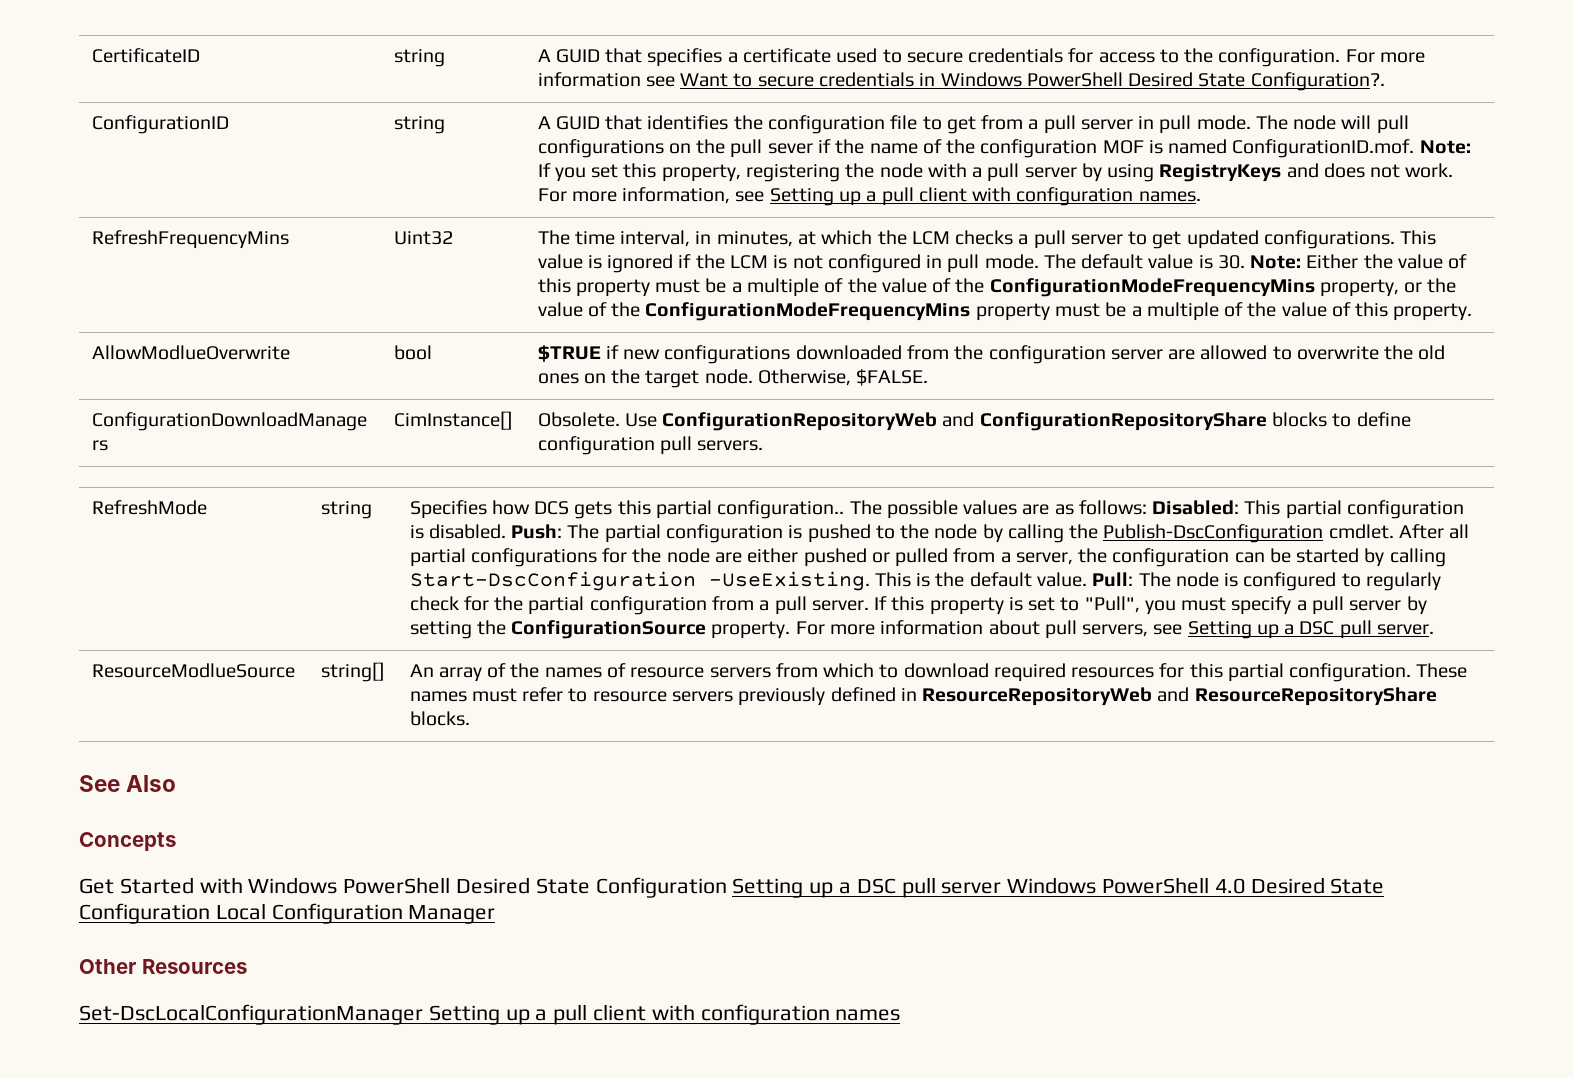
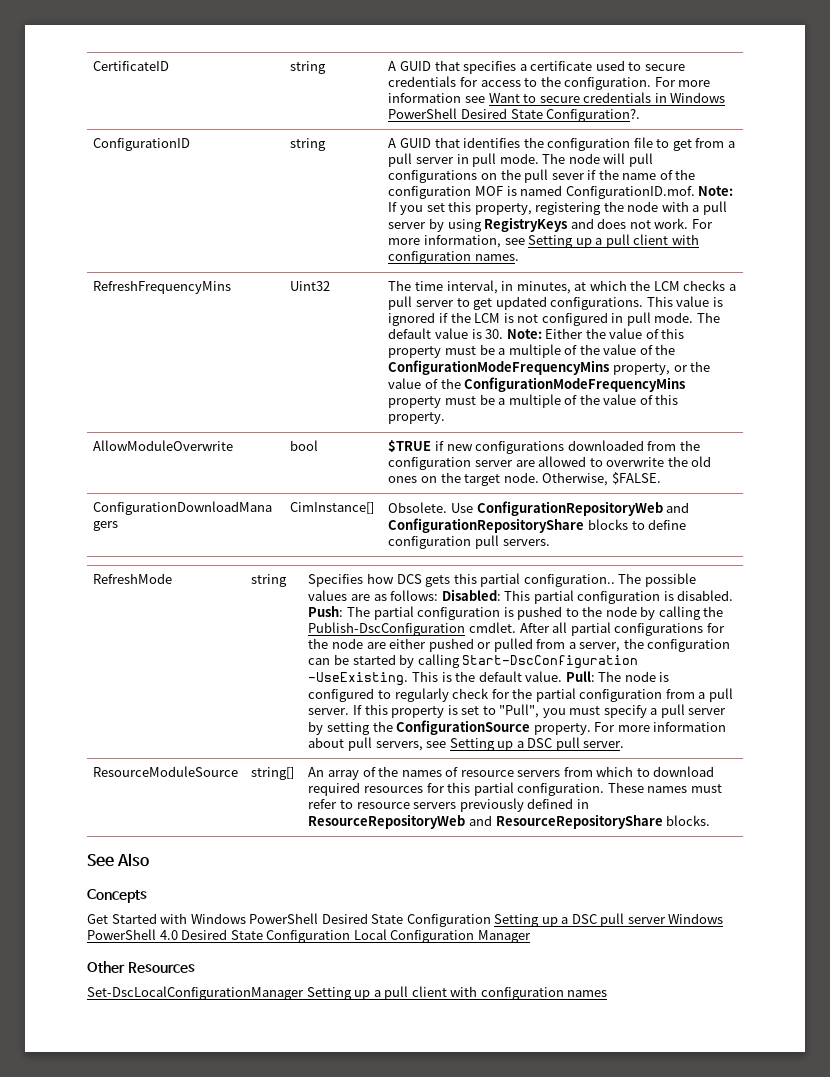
- AllowModlueOverwrite | bool | $TRUE if new configurations downloaded from the configuration server are allowed to overwrite the old ones on the target node. Otherwise, $FALSE.
+ AllowModuleOverwrite | bool | $TRUE if new configurations downloaded from the configuration server are allowed to overwrite the old ones on the target node. Otherwise, $FALSE.
- ResourceModlueSource | string[] | An array of the names of resource servers from which to download required resources for this partial configuration. These names must refer to resource servers previously defined in ResourceRepositoryWeb and ResourceRepositoryShare blocks.
+ ResourceModuleSource | string[] | An array of the names of resource servers from which to download required resources for this partial configuration. These names must refer to resource servers previously defined in ResourceRepositoryWeb and ResourceRepositoryShare blocks.

